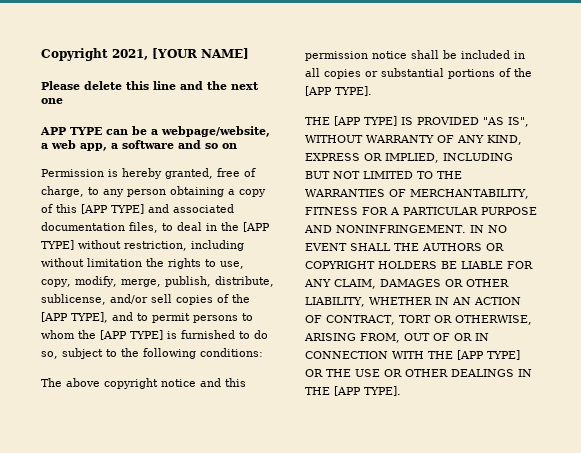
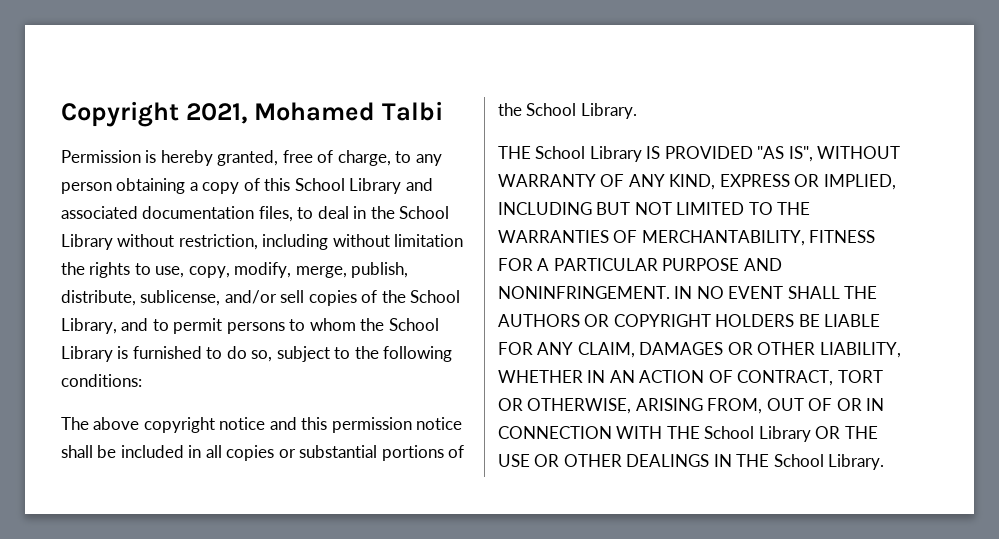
- Copyright 2021, [YOUR NAME]
- Please delete this line and the next one
- APP TYPE can be a webpage/website, a web app, a software and so on
+ Copyright 2021, Mohamed Talbi
- Permission is hereby granted, free of charge, to any person obtaining a copy of this [APP TYPE] and associated documentation files, to deal in the [APP TYPE] without restriction, including without limitation the rights to use, copy, modify, merge, publish, distribute, sublicense, and/or sell copies of the [APP TYPE], and to permit persons to whom the [APP TYPE] is furnished to do so, subject to the following conditions:
+ Permission is hereby granted, free of charge, to any person obtaining a copy of this School Library and associated documentation files, to deal in the School Library without restriction, including without limitation the rights to use, copy, modify, merge, publish, distribute, sublicense, and/or sell copies of the School Library, and to permit persons to whom the School Library is furnished to do so, subject to the following conditions:
- The above copyright notice and this permission notice shall be included in all copies or substantial portions of the [APP TYPE].
- THE [APP TYPE] IS PROVIDED "AS IS", WITHOUT WARRANTY OF ANY KIND, EXPRESS OR IMPLIED, INCLUDING BUT NOT LIMITED TO THE WARRANTIES OF MERCHANTABILITY, FITNESS FOR A PARTICULAR PURPOSE AND NONINFRINGEMENT.
+ The above copyright notice and this permission notice shall be included in all copies or substantial portions of the School Library.
+ THE School Library IS PROVIDED "AS IS", WITHOUT WARRANTY OF ANY KIND, EXPRESS OR IMPLIED, INCLUDING BUT NOT LIMITED TO THE WARRANTIES OF MERCHANTABILITY, FITNESS FOR A PARTICULAR PURPOSE AND NONINFRINGEMENT.
- IN NO EVENT SHALL THE AUTHORS OR COPYRIGHT HOLDERS BE LIABLE FOR ANY CLAIM, DAMAGES OR OTHER LIABILITY, WHETHER IN AN ACTION OF CONTRACT, TORT OR OTHERWISE, ARISING FROM, OUT OF OR IN CONNECTION WITH THE [APP TYPE] OR THE USE OR OTHER DEALINGS IN THE [APP TYPE].
+ IN NO EVENT SHALL THE AUTHORS OR COPYRIGHT HOLDERS BE LIABLE FOR ANY CLAIM, DAMAGES OR OTHER LIABILITY, WHETHER IN AN ACTION OF CONTRACT, TORT OR OTHERWISE, ARISING FROM, OUT OF OR IN CONNECTION WITH THE School Library OR THE USE OR OTHER DEALINGS IN THE School Library.

